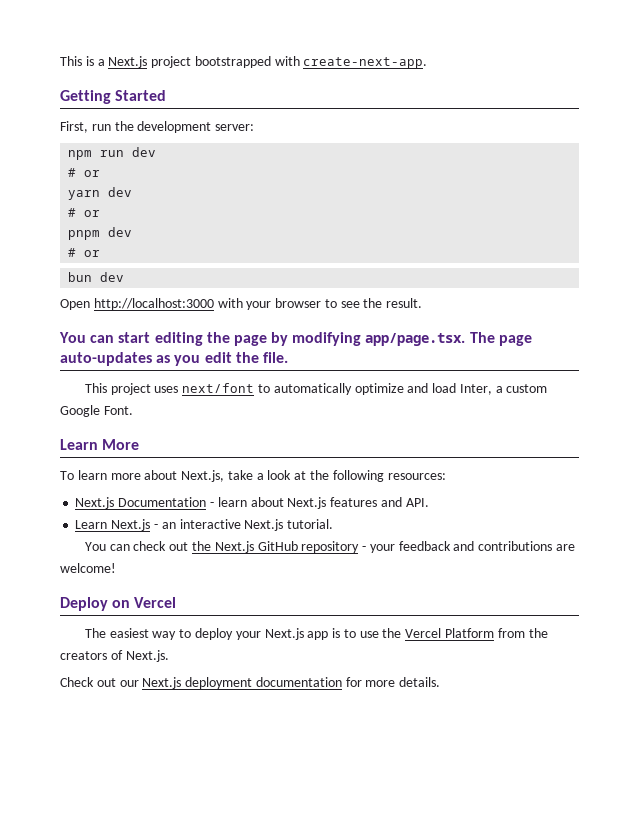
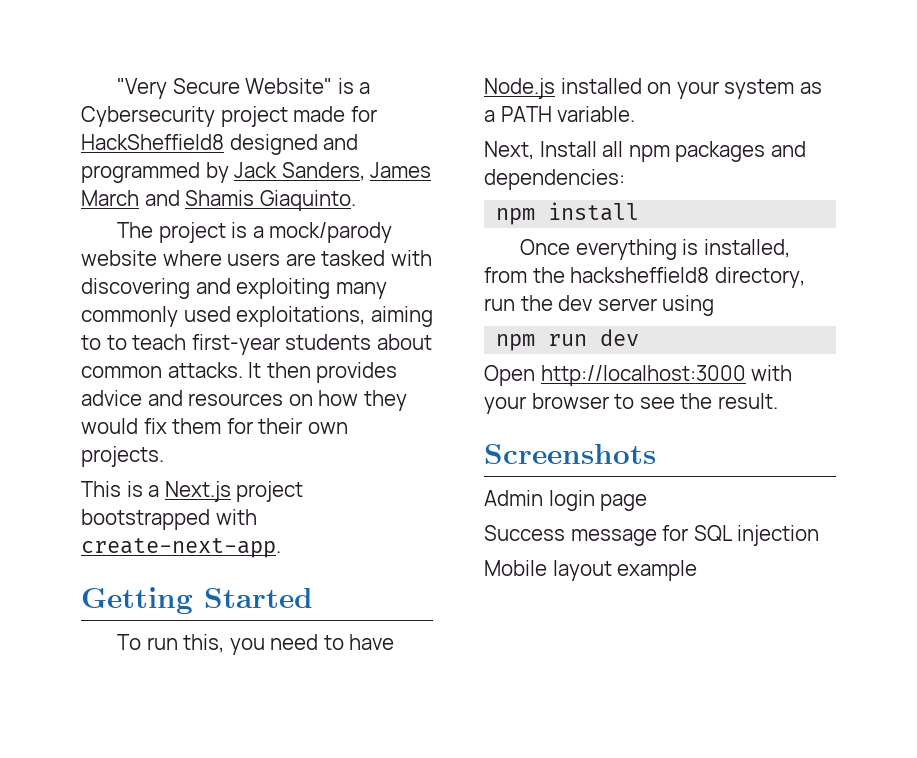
+ "Very Secure Website" is a Cybersecurity project made for HackSheffield8 designed and programmed by Jack Sanders, James March and Shamis Giaquinto.
+ The project is a mock/parody website where users are tasked with discovering and exploiting many commonly used exploitations, aiming to to teach first-year students about common attacks. It then provides advice and resources on how they would fix them for their own projects.
- First, run the development server:
+ To run this, you need to have Node.js installed on your system as a PATH variable.
+ Next, Install all npm packages and dependencies:
+ npm install
+ Once everything is installed, from the hacksheffield8 directory, run the dev server using
  npm run dev
- # or
- yarn dev
- # or
- pnpm dev
- # or
- bun dev
- You can start editing the page by modifying app/page.tsx. The page auto-updates as you edit the file.
- This project uses next/font to automatically optimize and load Inter, a custom Google Font.
- Learn More
- To learn more about Next.js, take a look at the following resources:
- Next.js Documentation - learn about Next.js features and API.
- Learn Next.js - an interactive Next.js tutorial.
- You can check out the Next.js GitHub repository - your feedback and contributions are welcome!
- Deploy on Vercel
- The easiest way to deploy your Next.js app is to use the Vercel Platform from the creators of Next.js.
- Check out our Next.js deployment documentation for more details.
+ Screenshots
+ Admin login page
+ Success message for SQL injection
+ Mobile layout example

